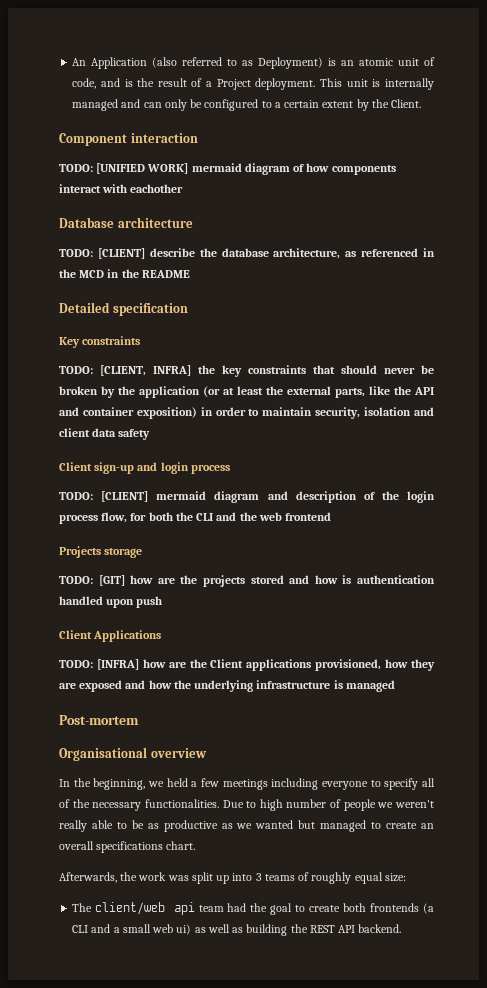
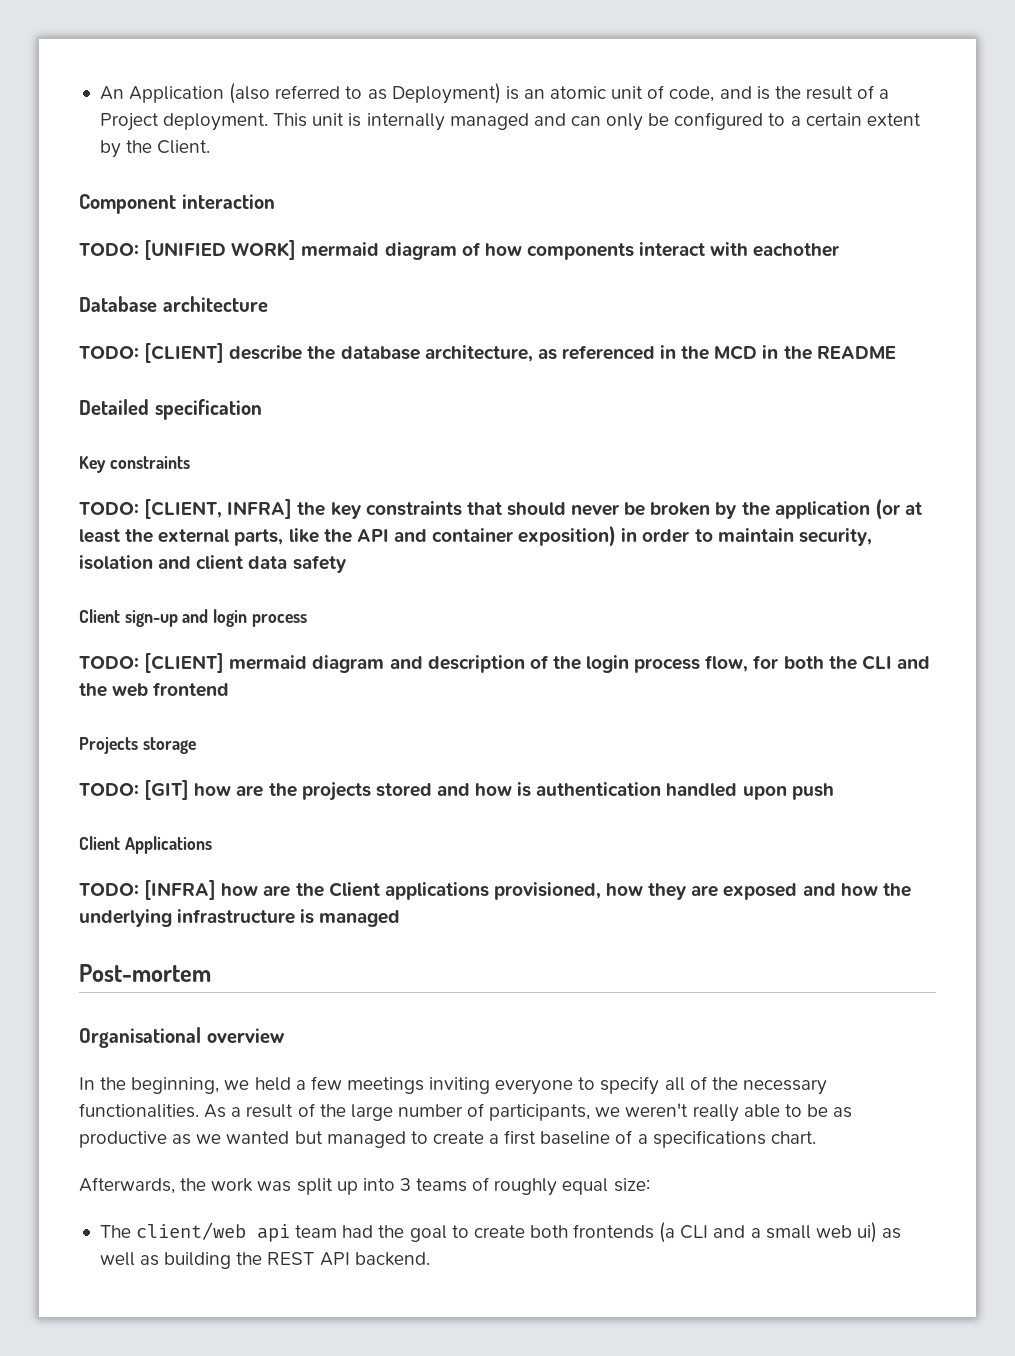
- In the beginning, we held a few meetings including everyone to specify all of the necessary functionalities.
+ In the beginning, we held a few meetings inviting everyone to specify all of the necessary functionalities.
- Due to high number of people we weren't really able to be as productive as we wanted but managed to create an overall specifications chart.
+ As a result of the large number of participants, we weren't really able to be as productive as we wanted but managed to create a first baseline of a specifications chart.

